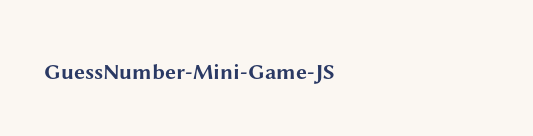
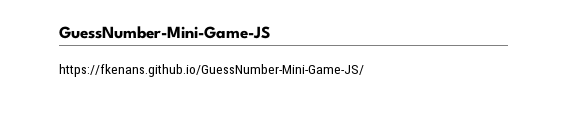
+ https://fkenans.github.io/GuessNumber-Mini-Game-JS/

